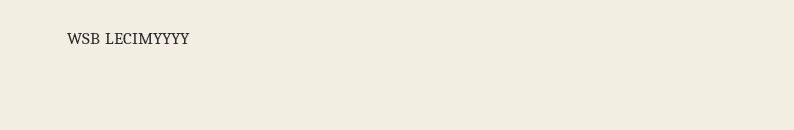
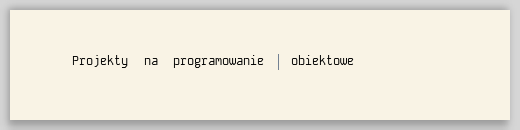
- WSB LECIMYYYY
+ Projekty na programowanie obiektowe

